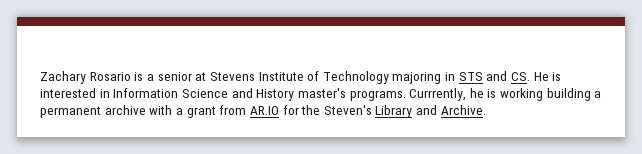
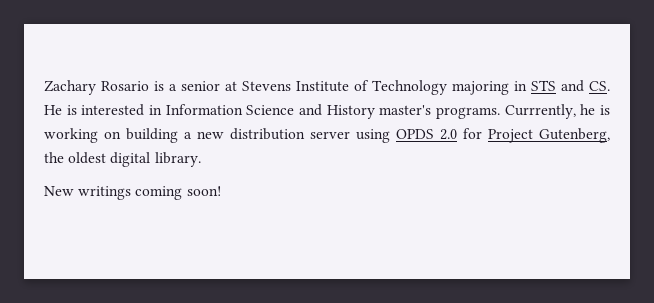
- Currrently, he is working building a permanent archive with a grant from AR.IO for the Steven's Library and Archive.
+ Currrently, he is working on building a new distribution server using OPDS 2.0 for Project Gutenberg, the oldest digital library.
+ New writings coming soon!

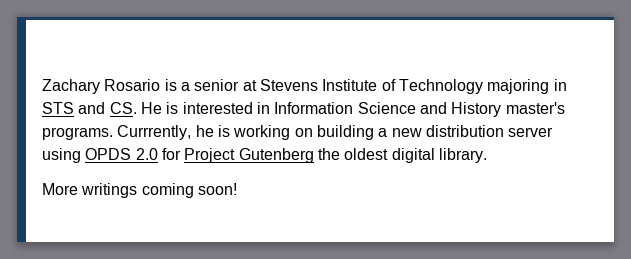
- Currrently, he is working on building a new distribution server using OPDS 2.0 for Project Gutenberg, the oldest digital library.
+ Currrently, he is working on building a new distribution server using OPDS 2.0 for Project Gutenberg the oldest digital library.
- New writings coming soon!
+ More writings coming soon!

